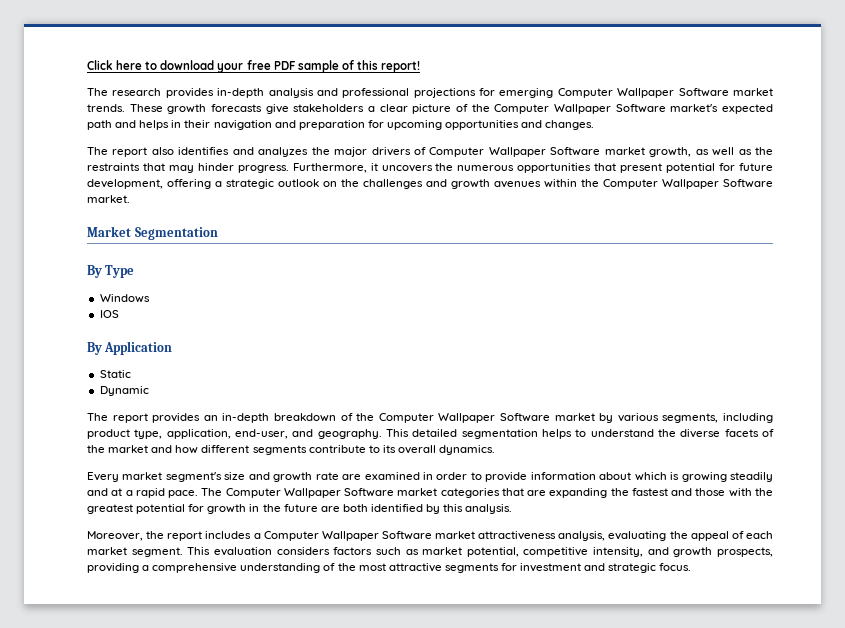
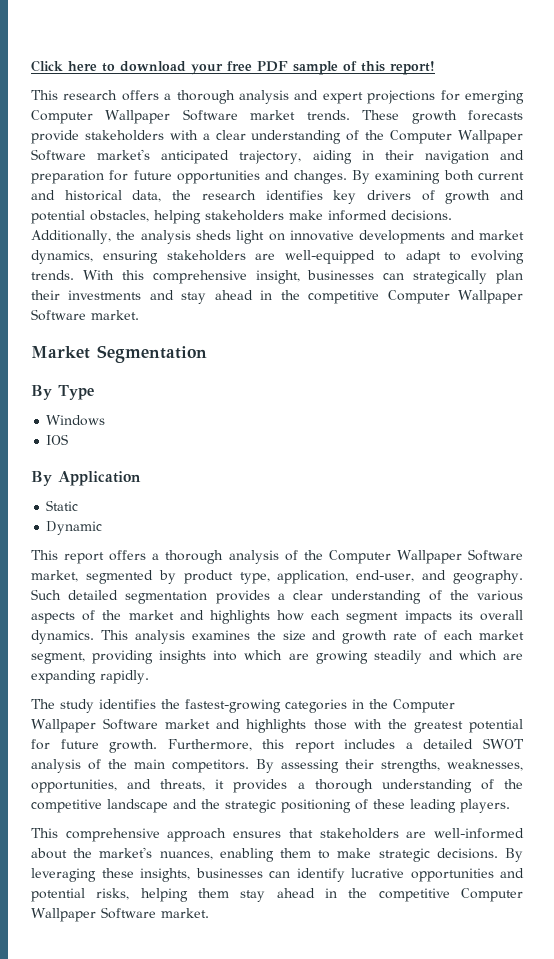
- The research provides in-depth analysis and professional projections for emerging Computer Wallpaper Software market trends.
+ This research offers a thorough analysis and expert projections for emerging Computer Wallpaper Software market trends.
- These growth forecasts give stakeholders a clear picture of the Computer Wallpaper Software market's expected path and helps in their navigation and preparation for upcoming opportunities and changes.
- The report also identifies and analyzes the major drivers of Computer Wallpaper Software market growth, as well as the restraints that may hinder progress. Furthermore, it uncovers the numerous opportunities that present potential for future development, offering a strategic outlook on the challenges and growth avenues within the Computer Wallpaper Software market.
+ These growth forecasts provide stakeholders with a clear understanding of the Computer Wallpaper Software market's anticipated trajectory, aiding in their navigation and preparation for future opportunities and changes. By examining both current and historical data, the research identifies key drivers of growth and potential obstacles, helping stakeholders make informed decisions. Additionally, the analysis sheds light on innovative developments and market dynamics, ensuring stakeholders are well-equipped to adapt to evolving trends. With this comprehensive insight, businesses can strategically plan their investments and stay ahead in the competitive Computer Wallpaper Software market.
- The report provides an in-depth breakdown of the Computer Wallpaper Software market by various segments, including product type, application, end-user, and geography.
+ This report offers a thorough analysis of the Computer Wallpaper Software market, segmented by product type, application, end-user, and geography.
- This detailed segmentation helps to understand the diverse facets of the market and how different segments contribute to its overall dynamics.
- Every market segment's size and growth rate are examined in order to provide information about which is growing steadily and at a rapid pace. The Computer Wallpaper Software market categories that are expanding the fastest and those with the greatest potential for growth in the future are both identified by this analysis.
- Moreover, the report includes a Computer Wallpaper Software market attractiveness analysis, evaluating the appeal of each market segment. This evaluation considers factors such as market potential, competitive intensity, and growth prospects, providing a comprehensive understanding of the most attractive segments for investment and strategic focus.
+ Such detailed segmentation provides a clear understanding of the various aspects of the market and highlights how each segment impacts its overall dynamics. This analysis examines the size and growth rate of each market segment, providing insights into which are growing steadily and which are expanding rapidly.
+ The study identifies the fastest-growing categories in the Computer Wallpaper Software market and highlights those with the greatest potential for future growth. Furthermore, this report includes a detailed SWOT analysis of the main competitors. By assessing their strengths, weaknesses, opportunities, and threats, it provides a thorough understanding of the competitive landscape and the strategic positioning of these leading players.
+ This comprehensive approach ensures that stakeholders are well-informed about the market's nuances, enabling them to make strategic decisions. By leveraging these insights, businesses can identify lucrative opportunities and potential risks, helping them stay ahead in the competitive Computer Wallpaper Software market.

